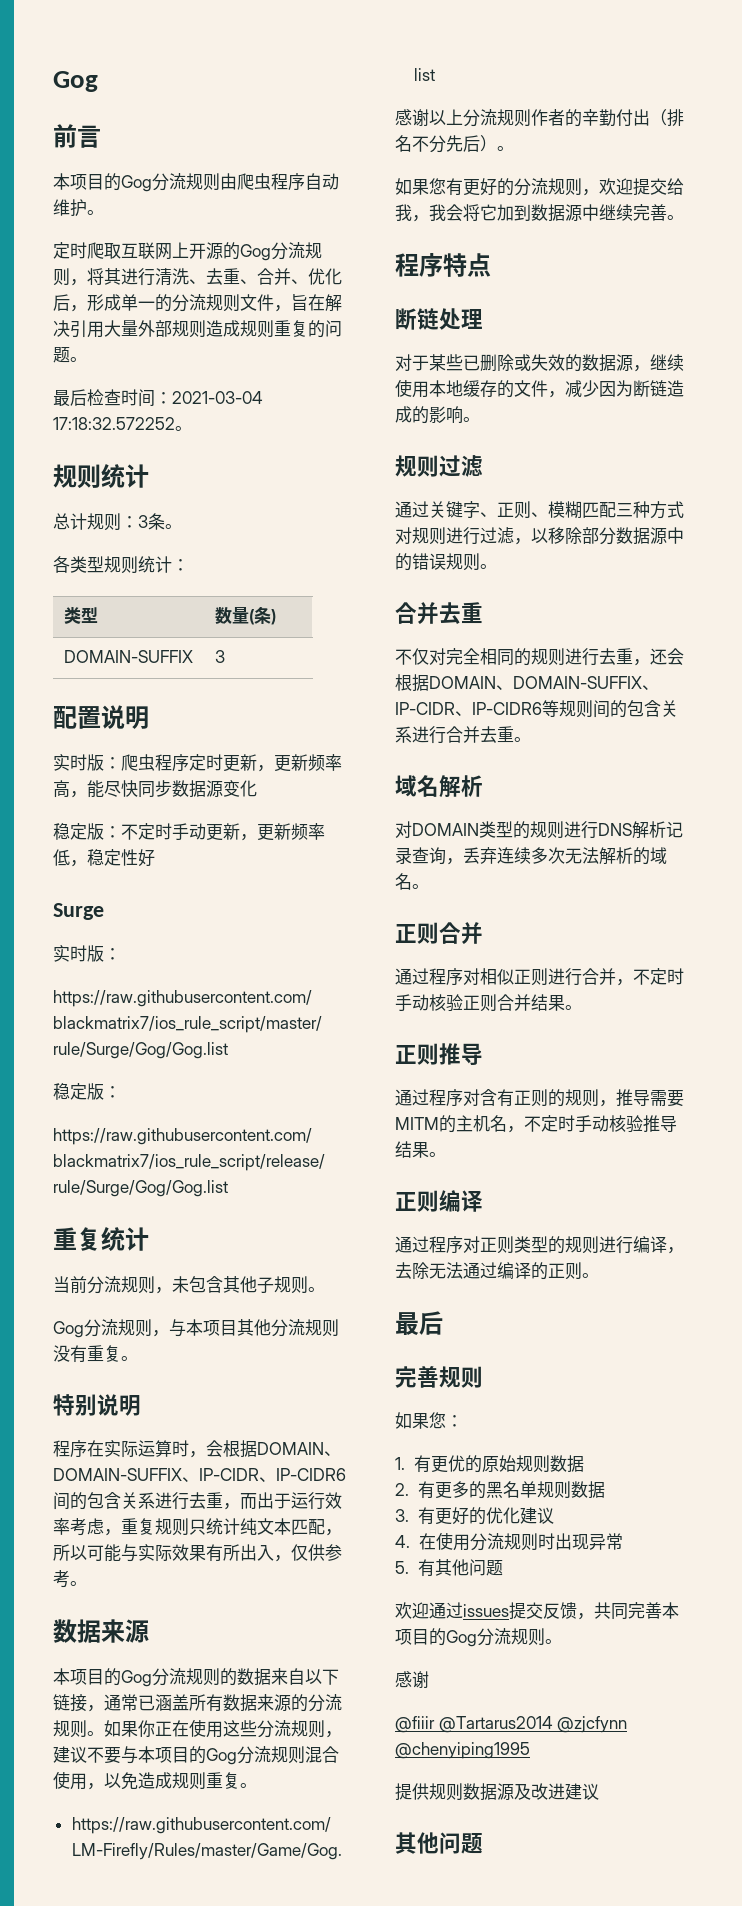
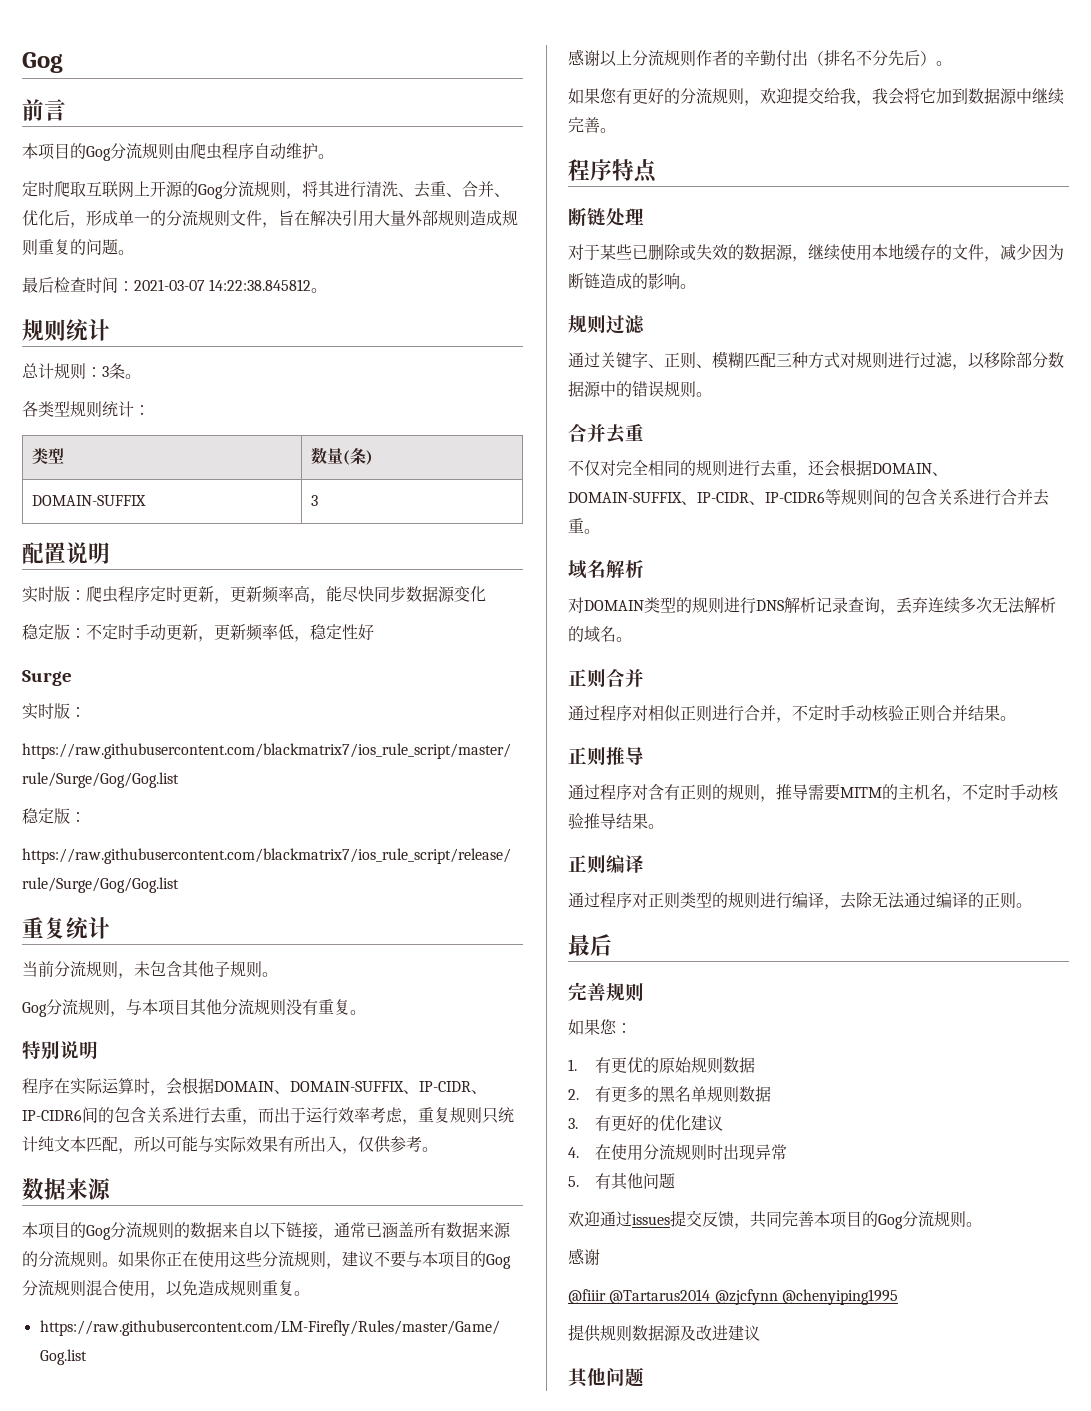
- 最后检查时间：2021-03-04 17:18:32.572252。
+ 最后检查时间：2021-03-07 14:22:38.845812。

